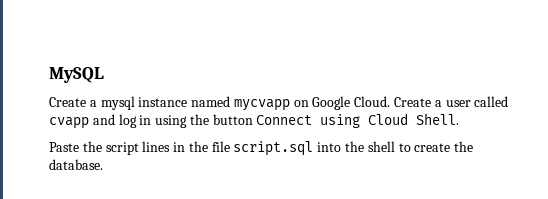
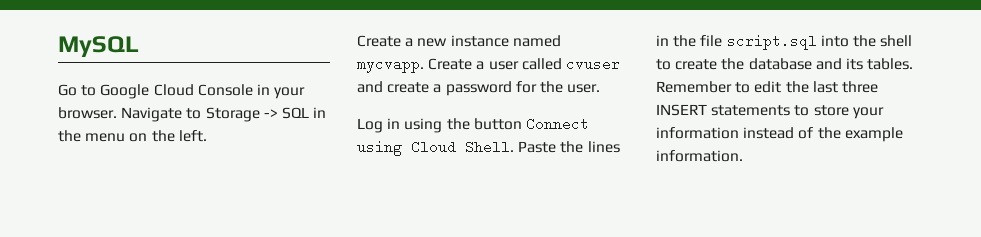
- Create a mysql instance named mycvapp on Google Cloud. Create a user called cvapp and log in using the button Connect using Cloud Shell.
- Paste the script lines in the file script.sql into the shell to create the database.
+ Go to Google Cloud Console in your browser. Navigate to Storage -> SQL in the menu on the left.
+ Create a new instance named mycvapp. Create a user called cvuser and create a password for the user.
+ Log in using the button Connect using Cloud Shell. Paste the lines in the file script.sql into the shell to create the database and its tables. Remember to edit the last three INSERT statements to store your information instead of the example information.

